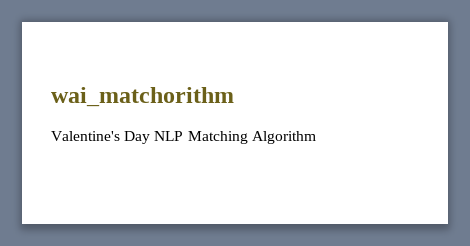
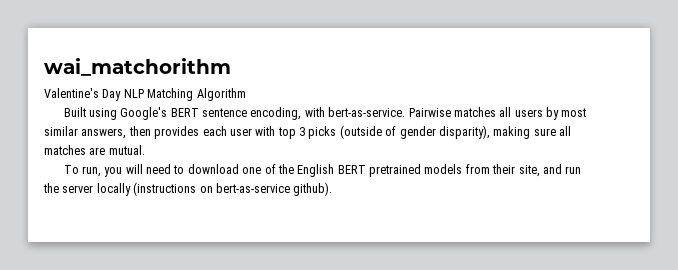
+ Built using Google's BERT sentence encoding, with bert-as-service. Pairwise matches all users by most similar answers, then provides each user with top 3 picks (outside of gender disparity), making sure all matches are mutual.
+ To run, you will need to download one of the English BERT pretrained models from their site, and run the server locally (instructions on bert-as-service github).

